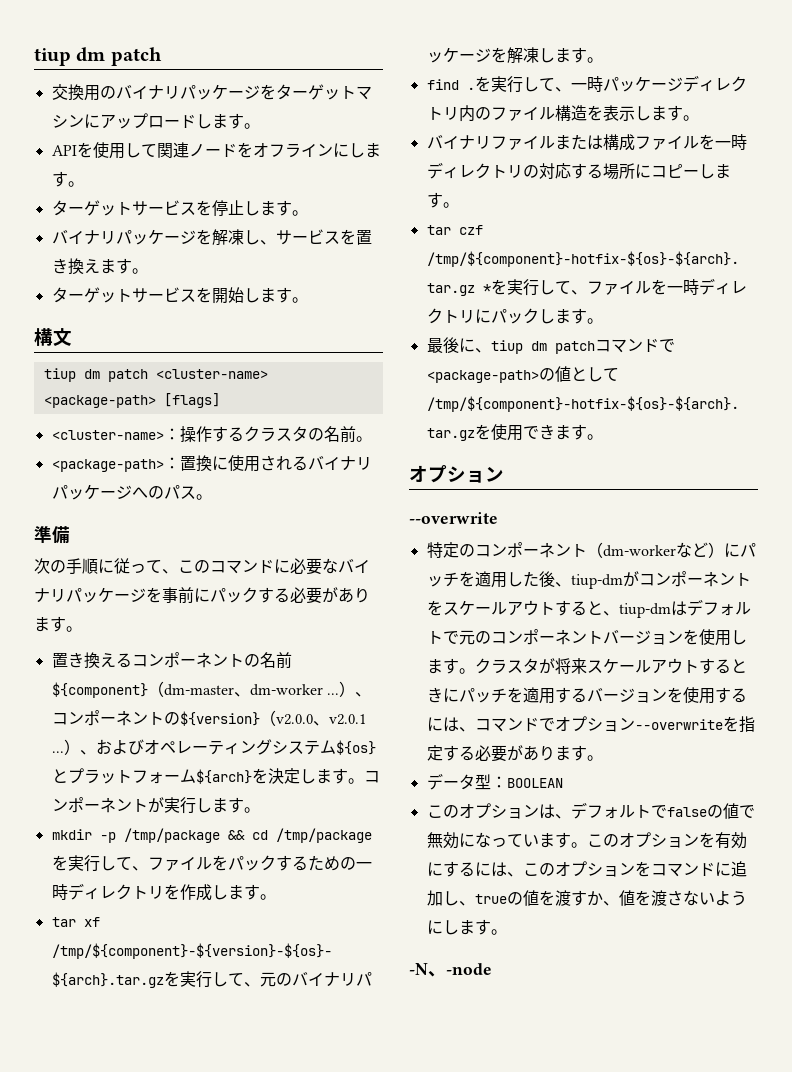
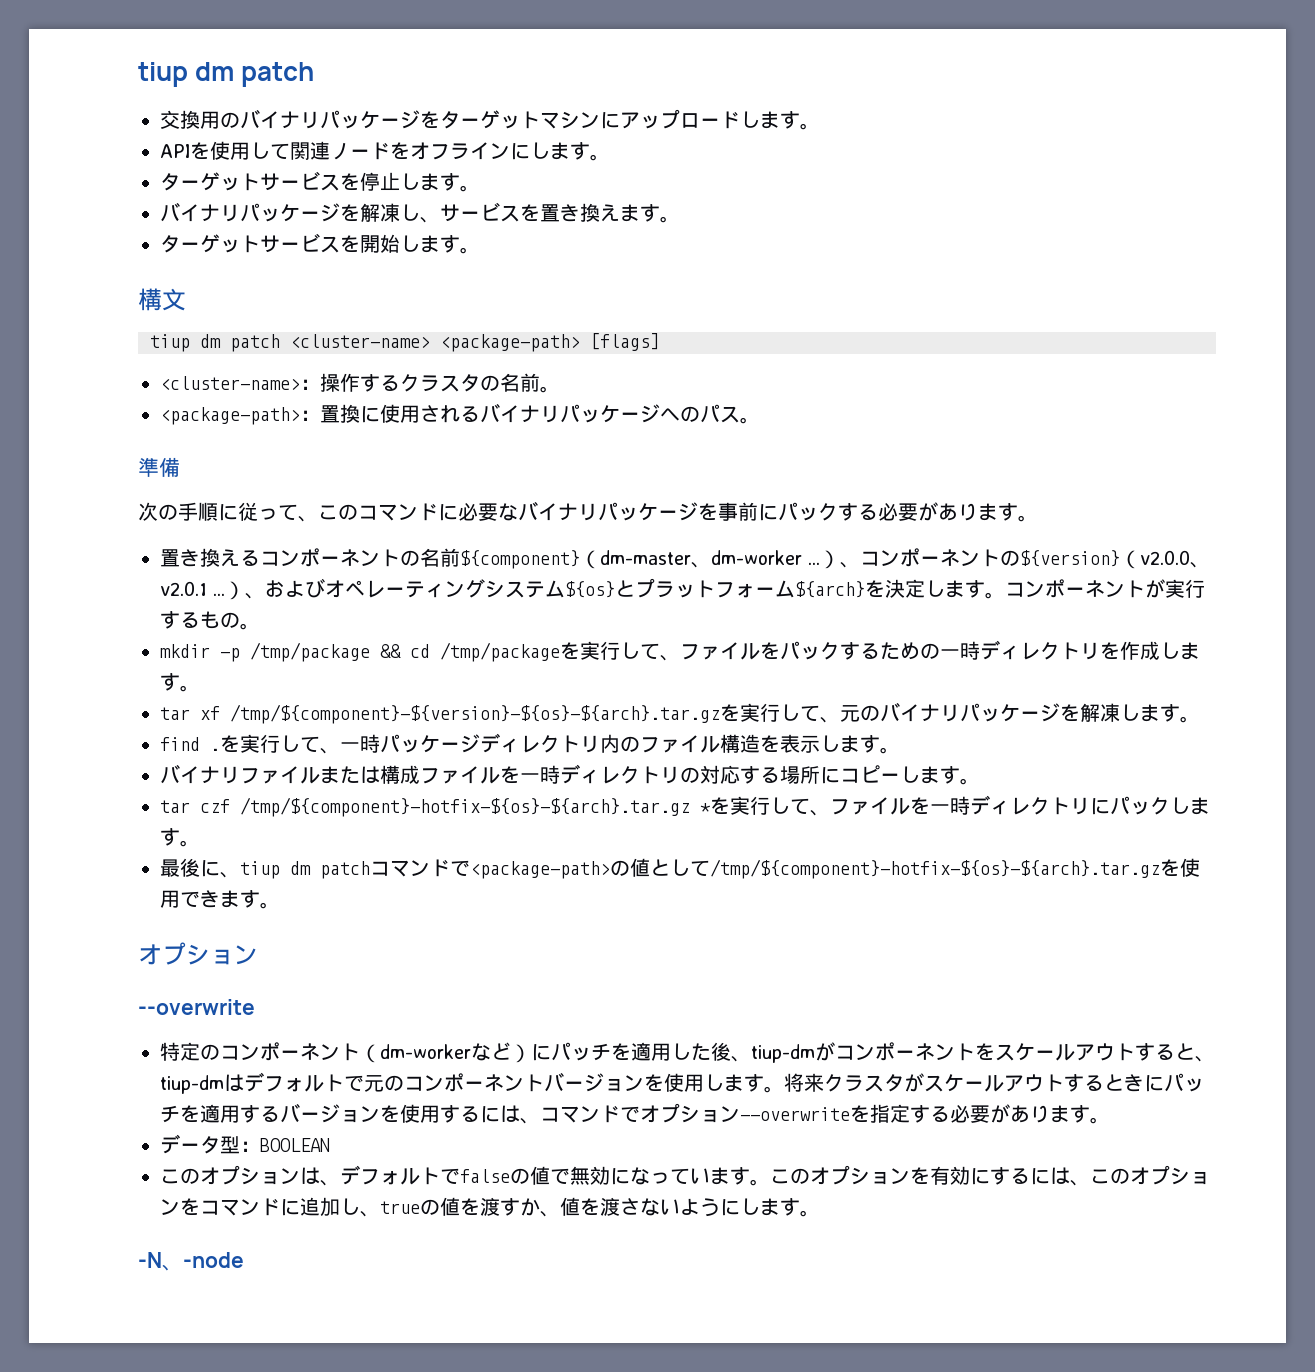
- コンポーネントが実行します。
+ コンポーネントが実行するもの。
- クラスタが将来スケールアウトするときにパッチを適用するバージョンを使用するには、コマンドでオプション--overwriteを指定する必要があります。
+ 将来クラスタがスケールアウトするときにパッチを適用するバージョンを使用するには、コマンドでオプション--overwriteを指定する必要があります。

